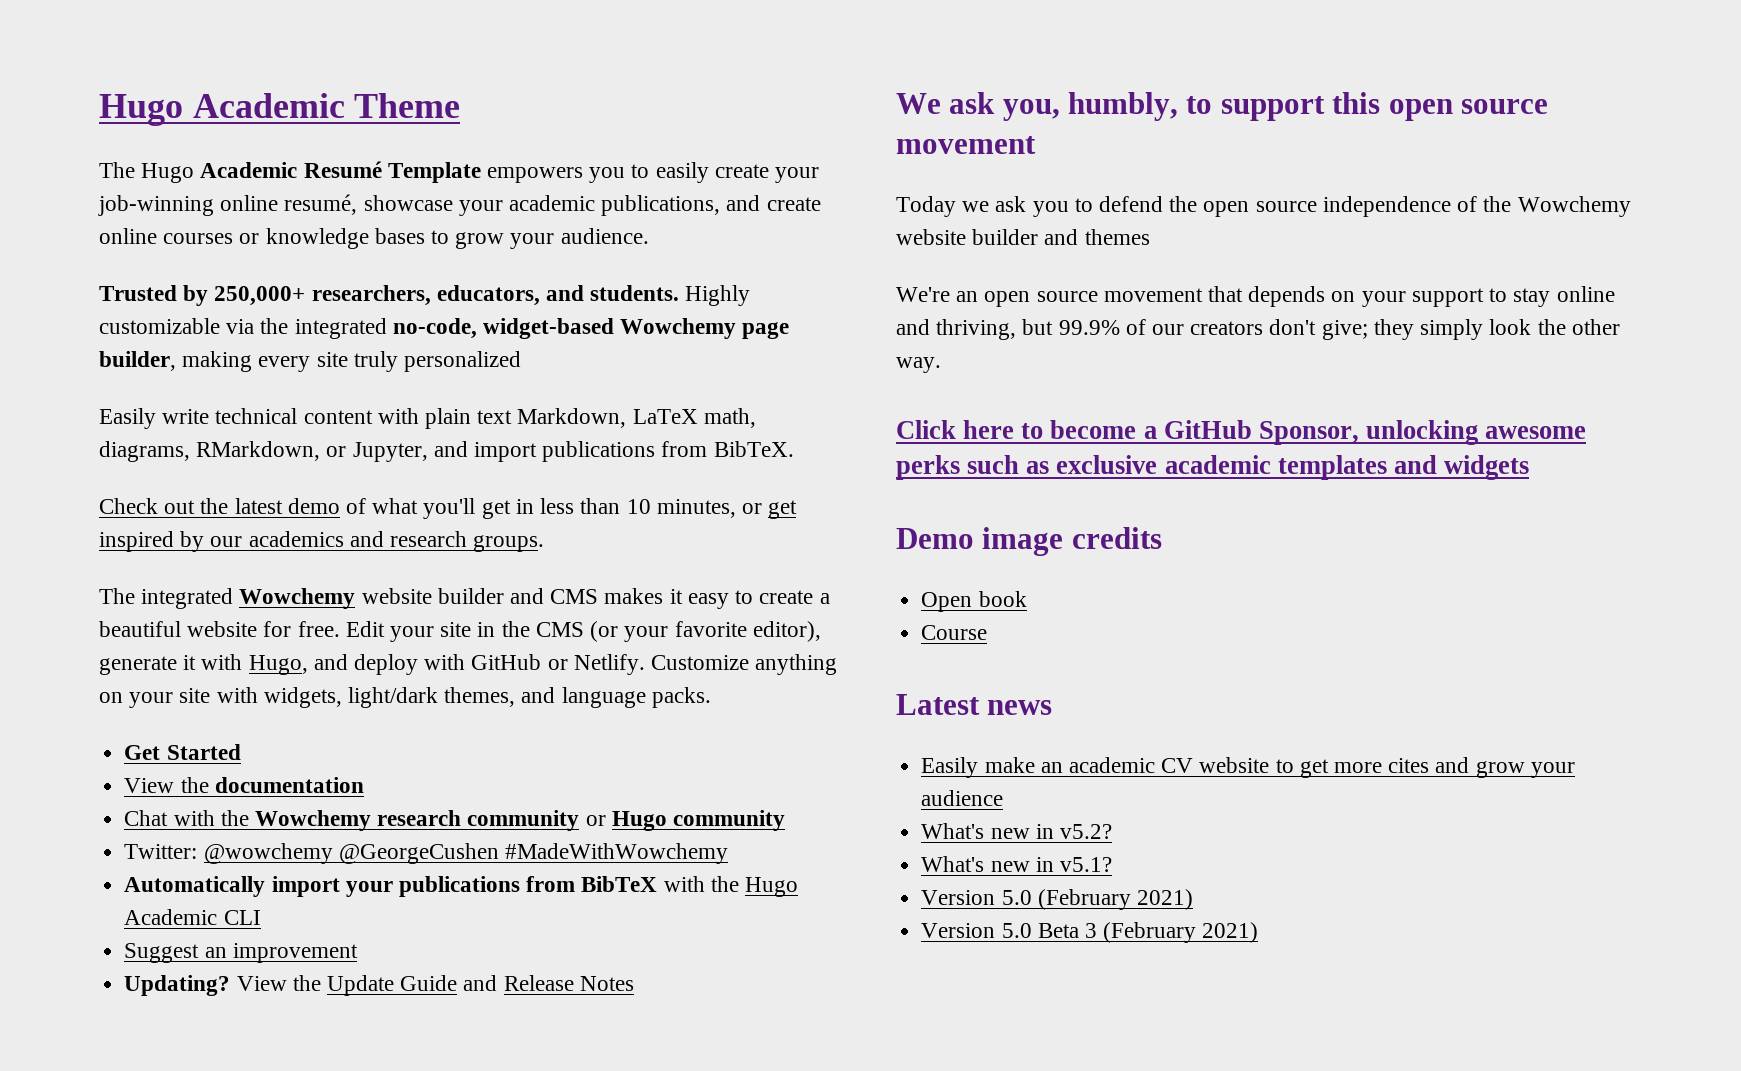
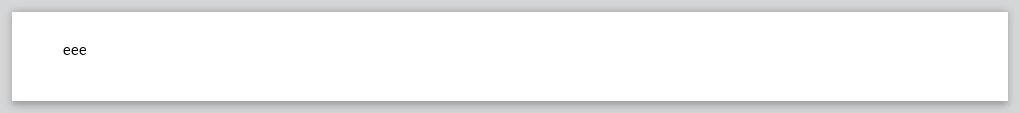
- Hugo Academic Theme
- The Hugo Academic Resumé Template empowers you to easily create your job-winning online resumé, showcase your academic publications, and create online courses or knowledge bases to grow your audience.
- Trusted by 250,000+ researchers, educators, and students. Highly customizable via the integrated no-code, widget-based Wowchemy page builder, making every site truly personalized
- Easily write technical content with plain text Markdown, LaTeX math, diagrams, RMarkdown, or Jupyter, and import publications from BibTeX.
- Check out the latest demo of what you'll get in less than 10 minutes, or get inspired by our academics and research groups.
- The integrated Wowchemy website builder and CMS makes it easy to create a beautiful website for free. Edit your site in the CMS (or your favorite editor), generate it with Hugo, and deploy with GitHub or Netlify. Customize anything on your site with widgets, light/dark themes, and language packs.
- Get Started
- View the documentation
- Chat with the Wowchemy research community or Hugo community
- Twitter: @wowchemy @GeorgeCushen #MadeWithWowchemy
- Automatically import your publications from BibTeX with the Hugo Academic CLI
- Suggest an improvement
- Updating? View the Update Guide and Release Notes
- We ask you, humbly, to support this open source movement
- Today we ask you to defend the open source independence of the Wowchemy website builder and themes
- We're an open source movement that depends on your support to stay online and thriving, but 99.9% of our creators don't give; they simply look the other way.
- Click here to become a GitHub Sponsor, unlocking awesome perks such as exclusive academic templates and widgets
- Demo image credits
- Open book
- Course
- Latest news
- Easily make an academic CV website to get more cites and grow your audience
- What's new in v5.2?
- What's new in v5.1?
- Version 5.0 (February 2021)
- Version 5.0 Beta 3 (February 2021)
+ eee

